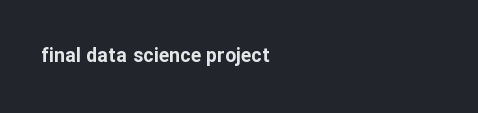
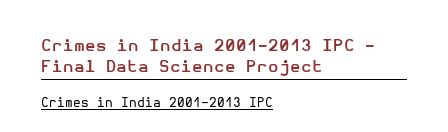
- final data science project
+ Crimes in India 2001-2013 IPC - Final Data Science Project
+ Crimes in India 2001-2013 IPC

